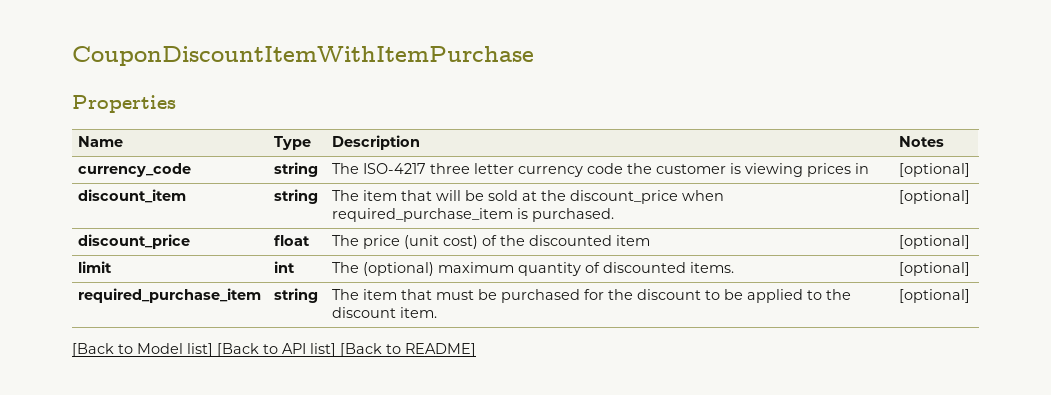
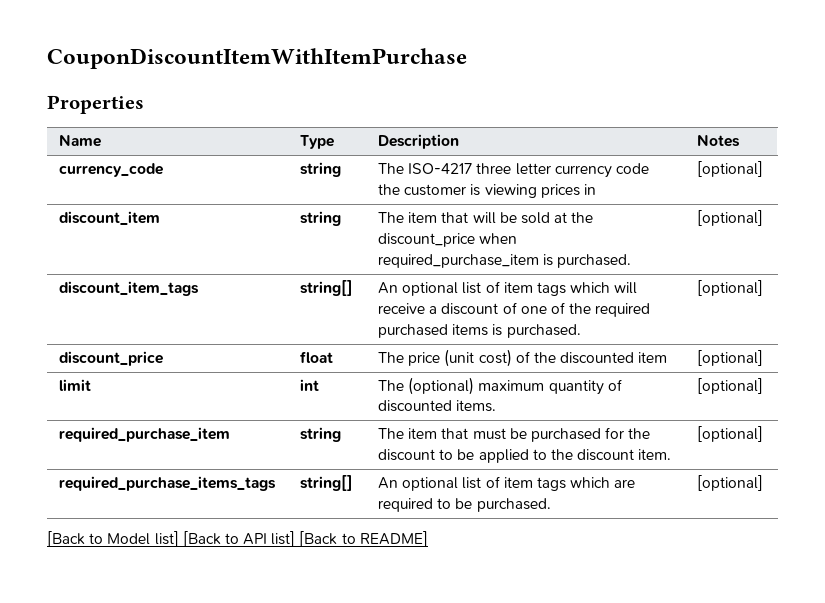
+ discount_item_tags | string[] | An optional list of item tags which will receive a discount of one of the required purchased items is purchased. | [optional]
+ required_purchase_items_tags | string[] | An optional list of item tags which are required to be purchased. | [optional]

